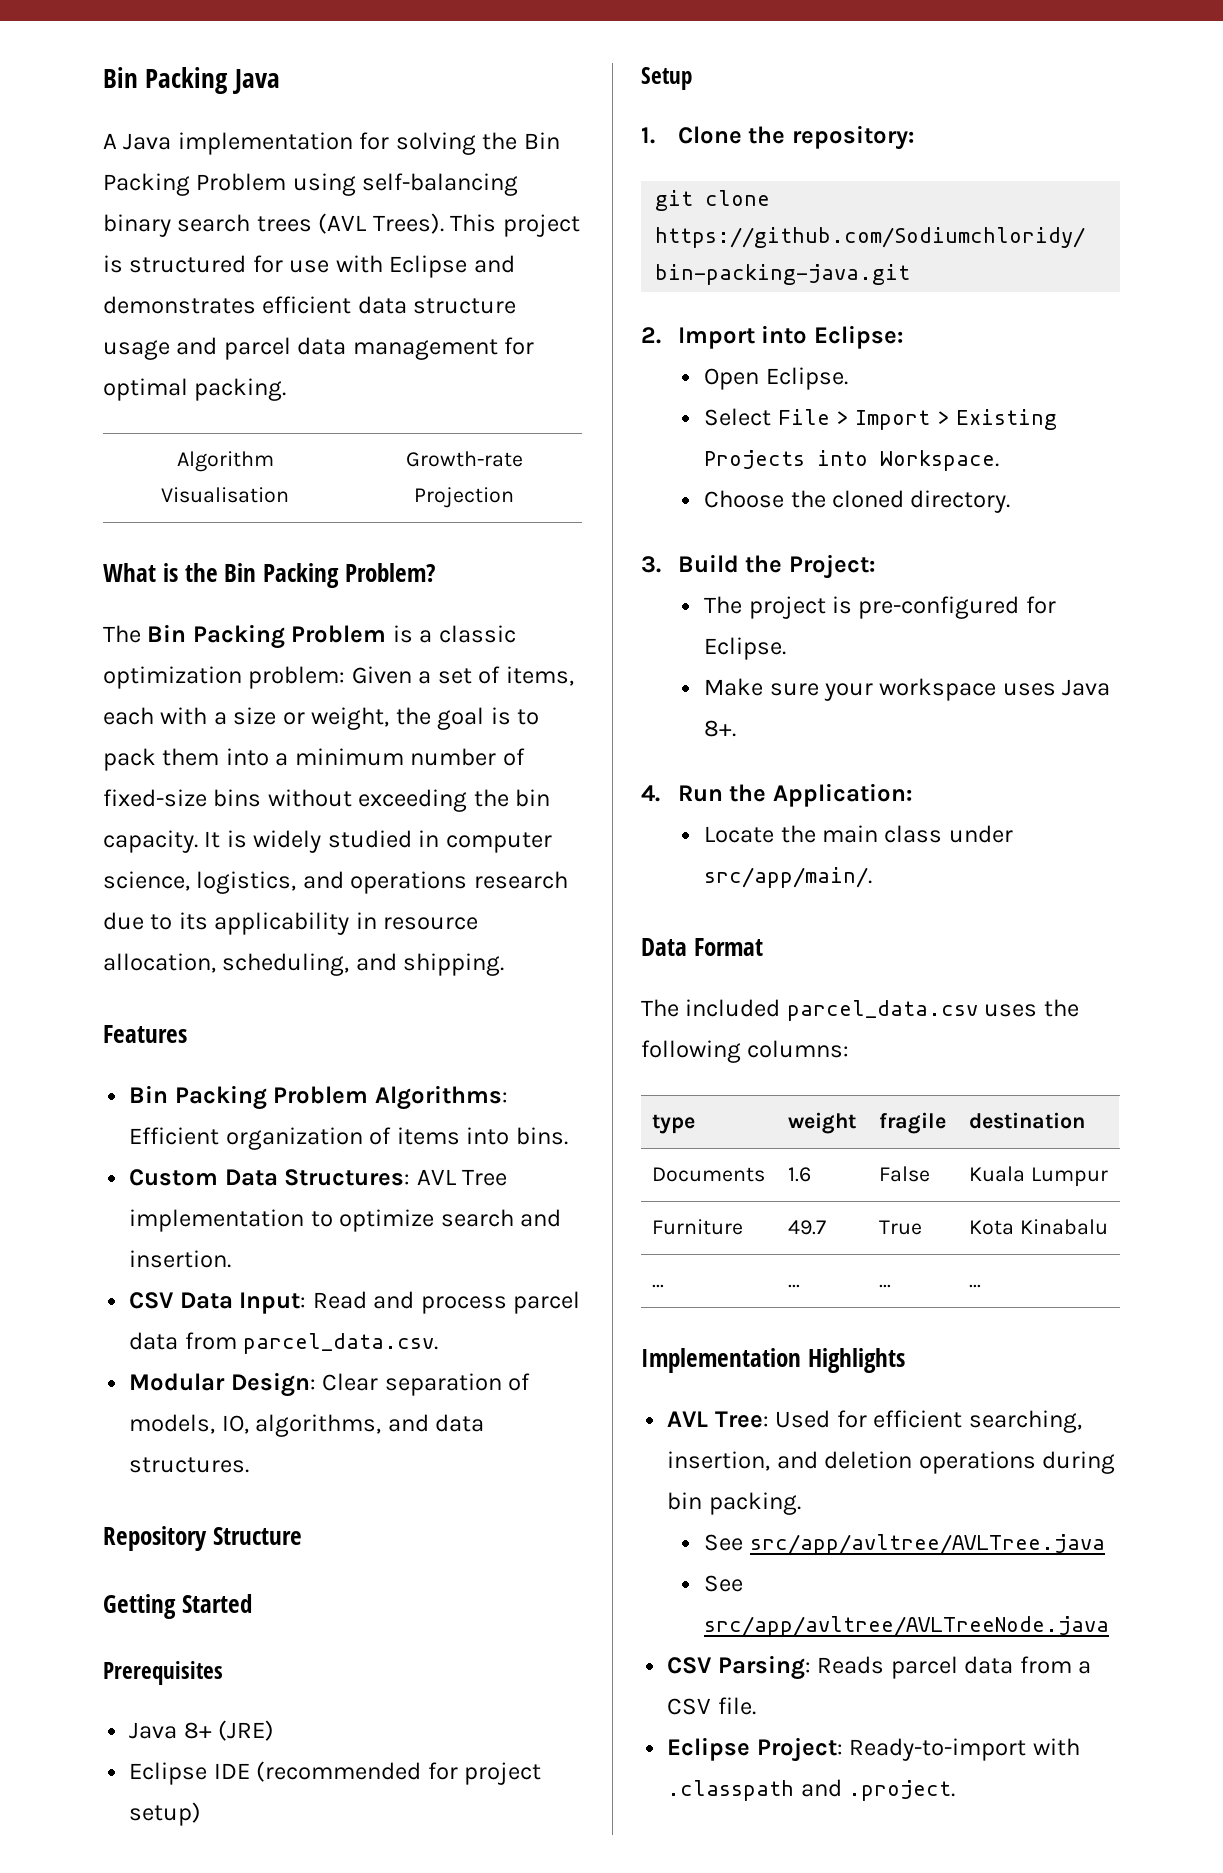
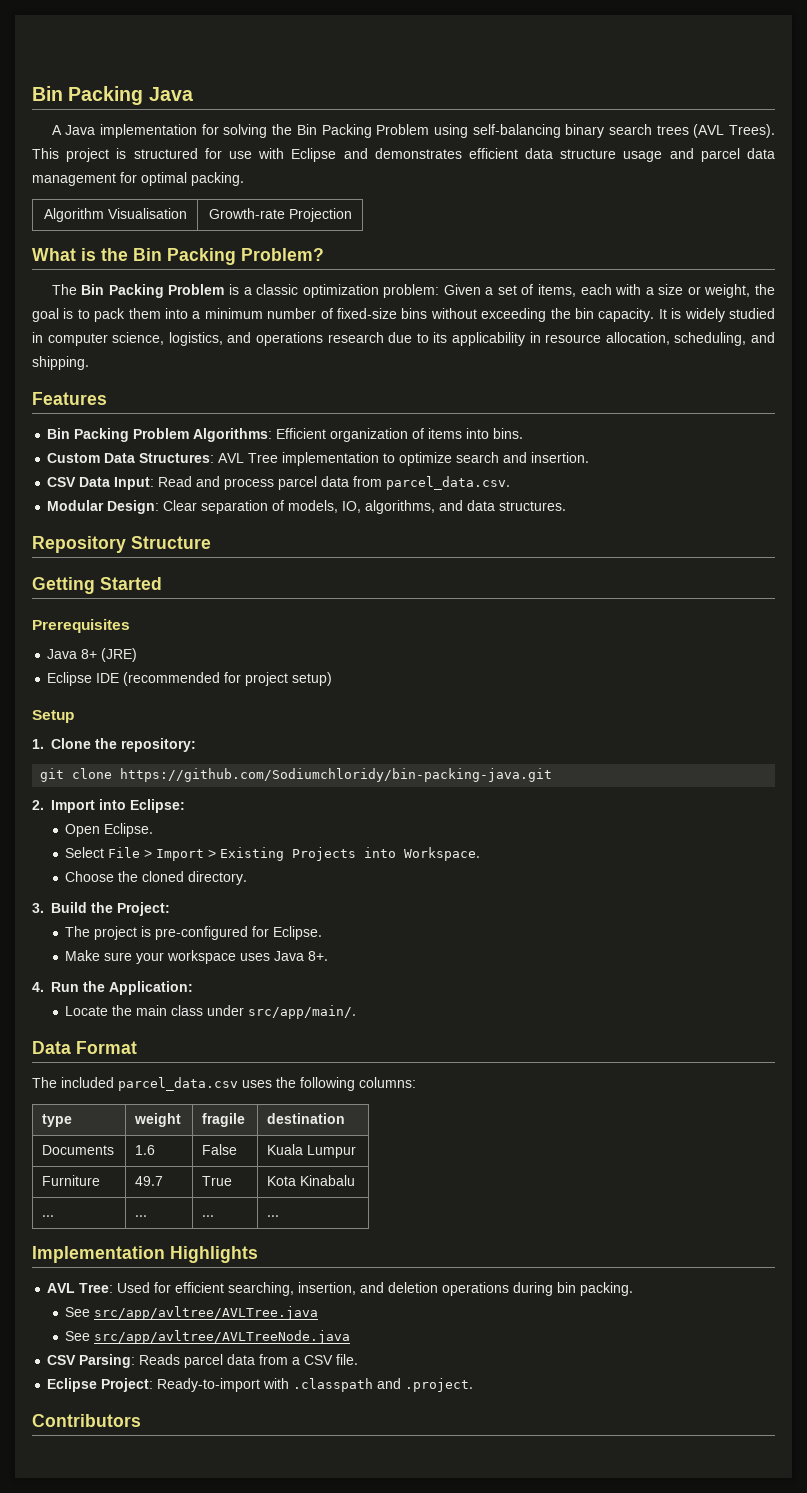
+ Contributors

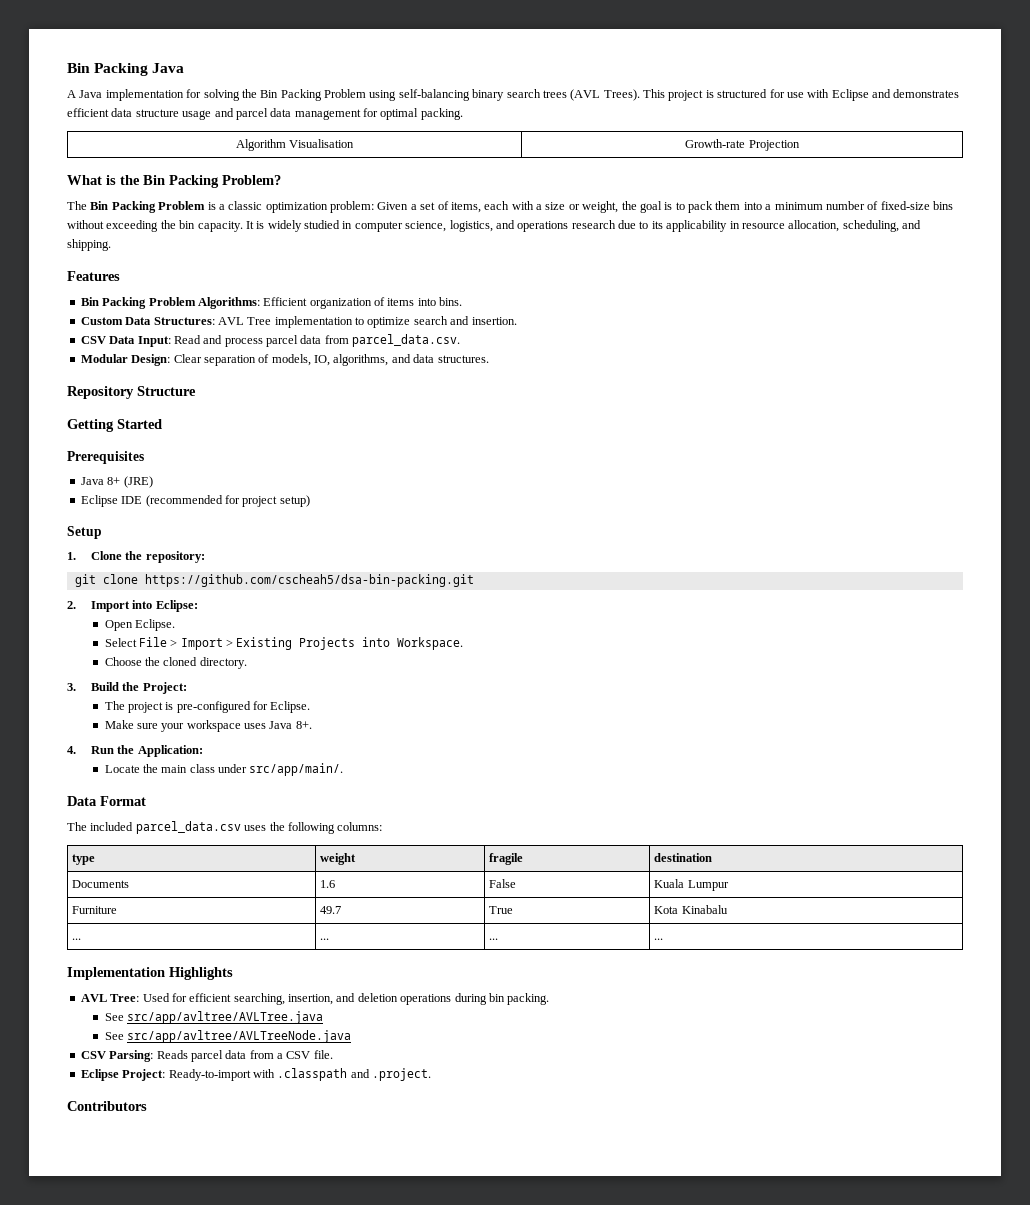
- git clone https://github.com/Sodiumchloridy/bin-packing-java.git
+ git clone https://github.com/cscheah5/dsa-bin-packing.git

